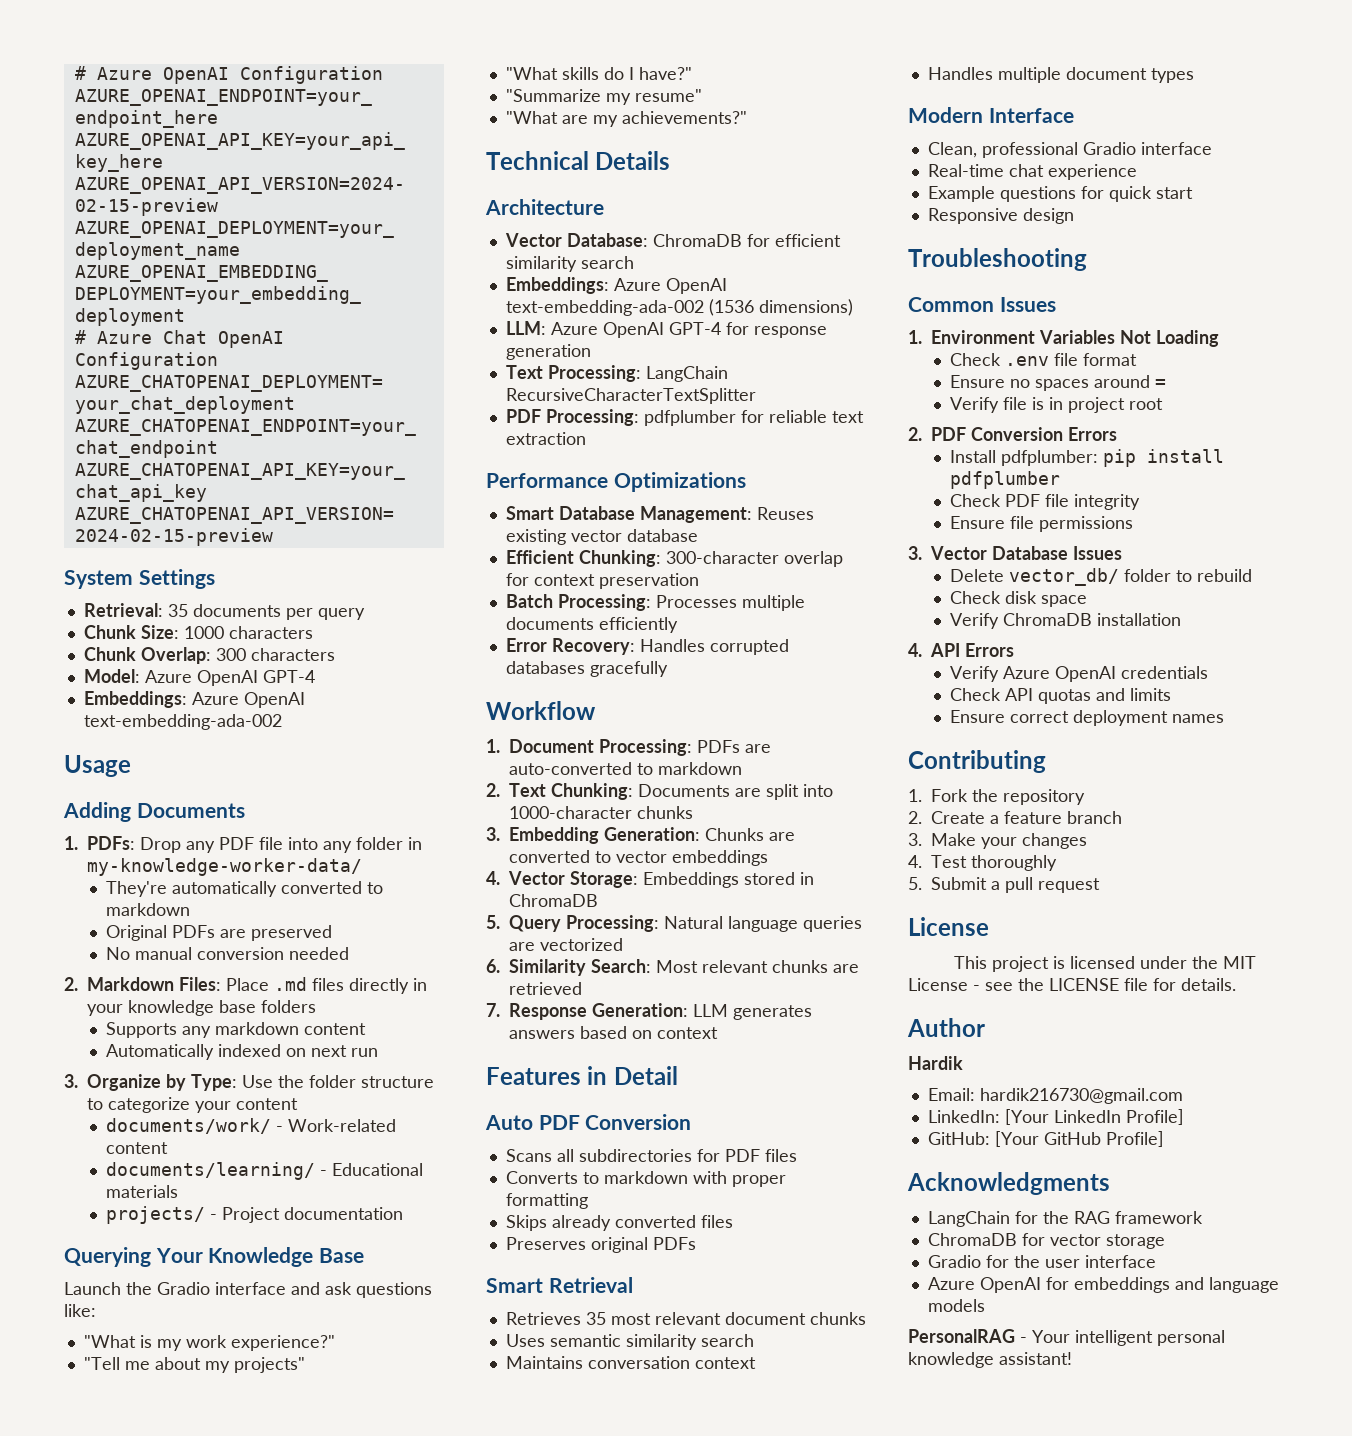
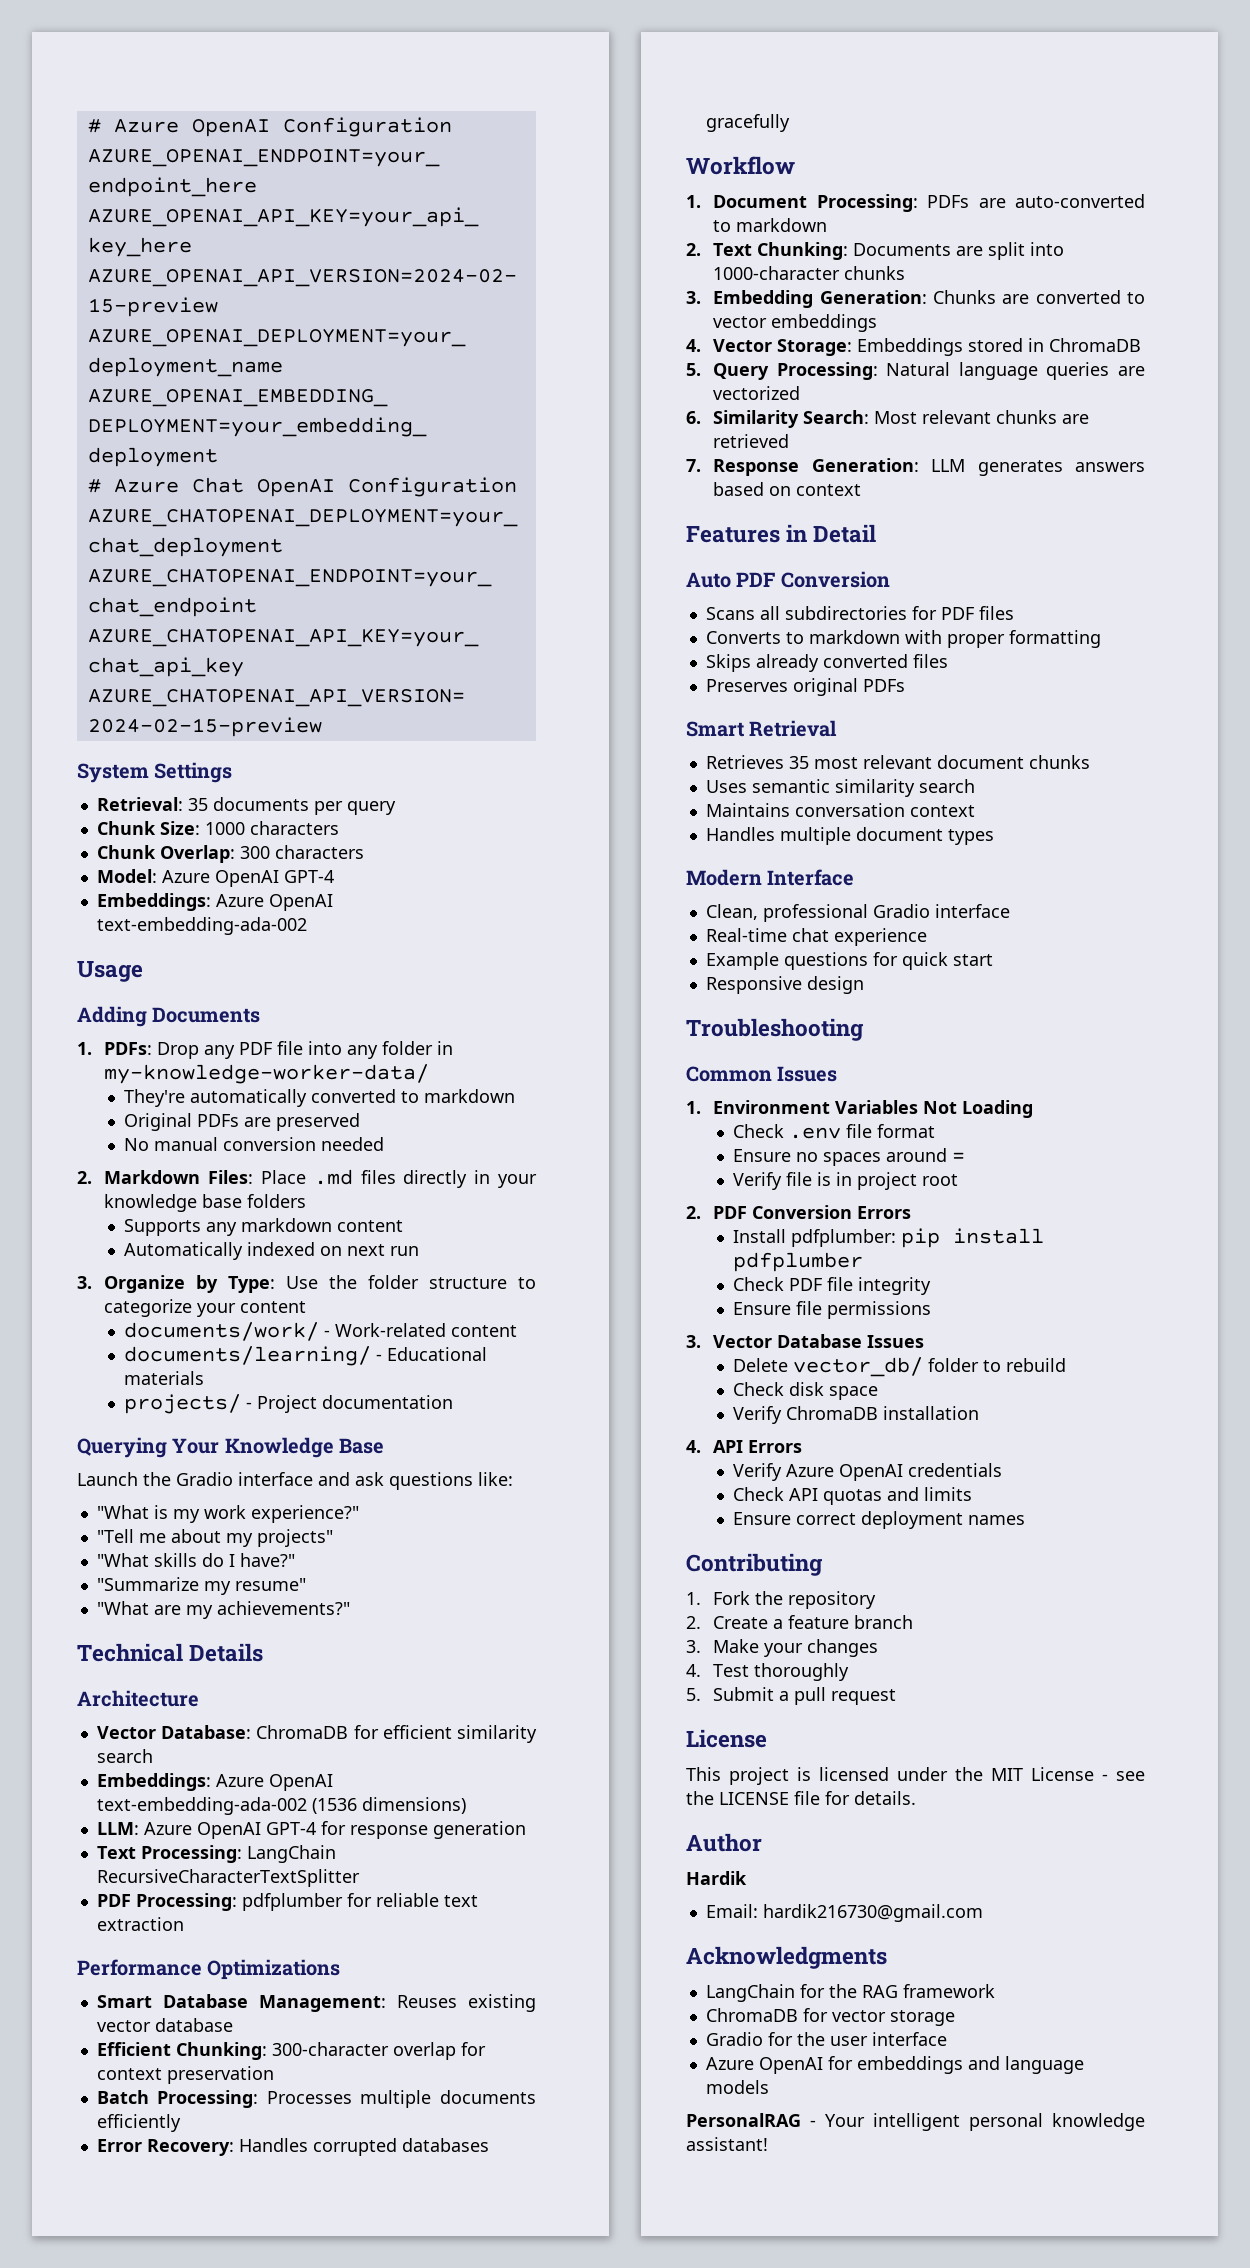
- LinkedIn: [Your LinkedIn Profile]
- GitHub: [Your GitHub Profile]

